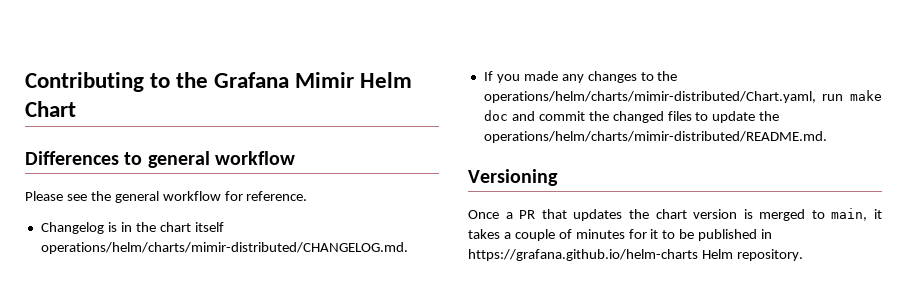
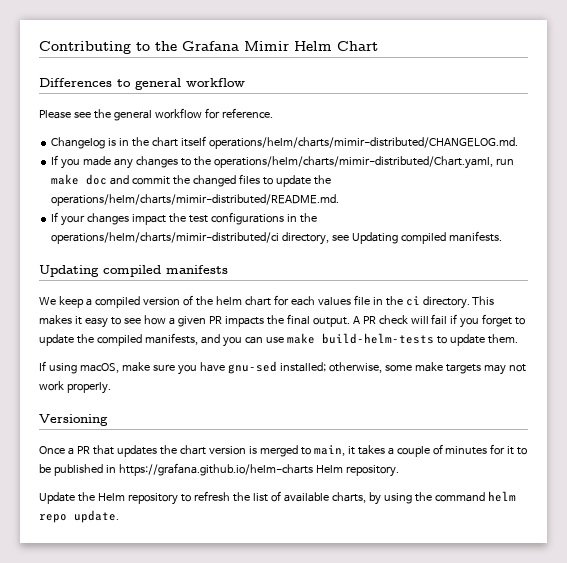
+ If your changes impact the test configurations in the operations/helm/charts/mimir-distributed/ci directory, see Updating compiled manifests.
+ Updating compiled manifests
+ We keep a compiled version of the helm chart for each values file in the ci directory. This makes it easy to see how a given PR impacts the final output. A PR check will fail if you forget to update the compiled manifests, and you can use make build-helm-tests to update them.
+ If using macOS, make sure you have gnu-sed installed; otherwise, some make targets may not work properly.
+ Update the Helm repository to refresh the list of available charts, by using the command helm repo update.

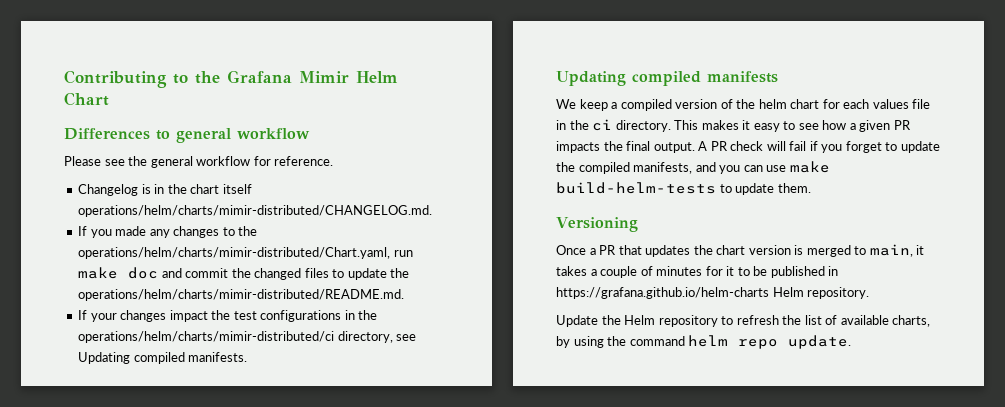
- If using macOS, make sure you have gnu-sed installed; otherwise, some make targets may not work properly.

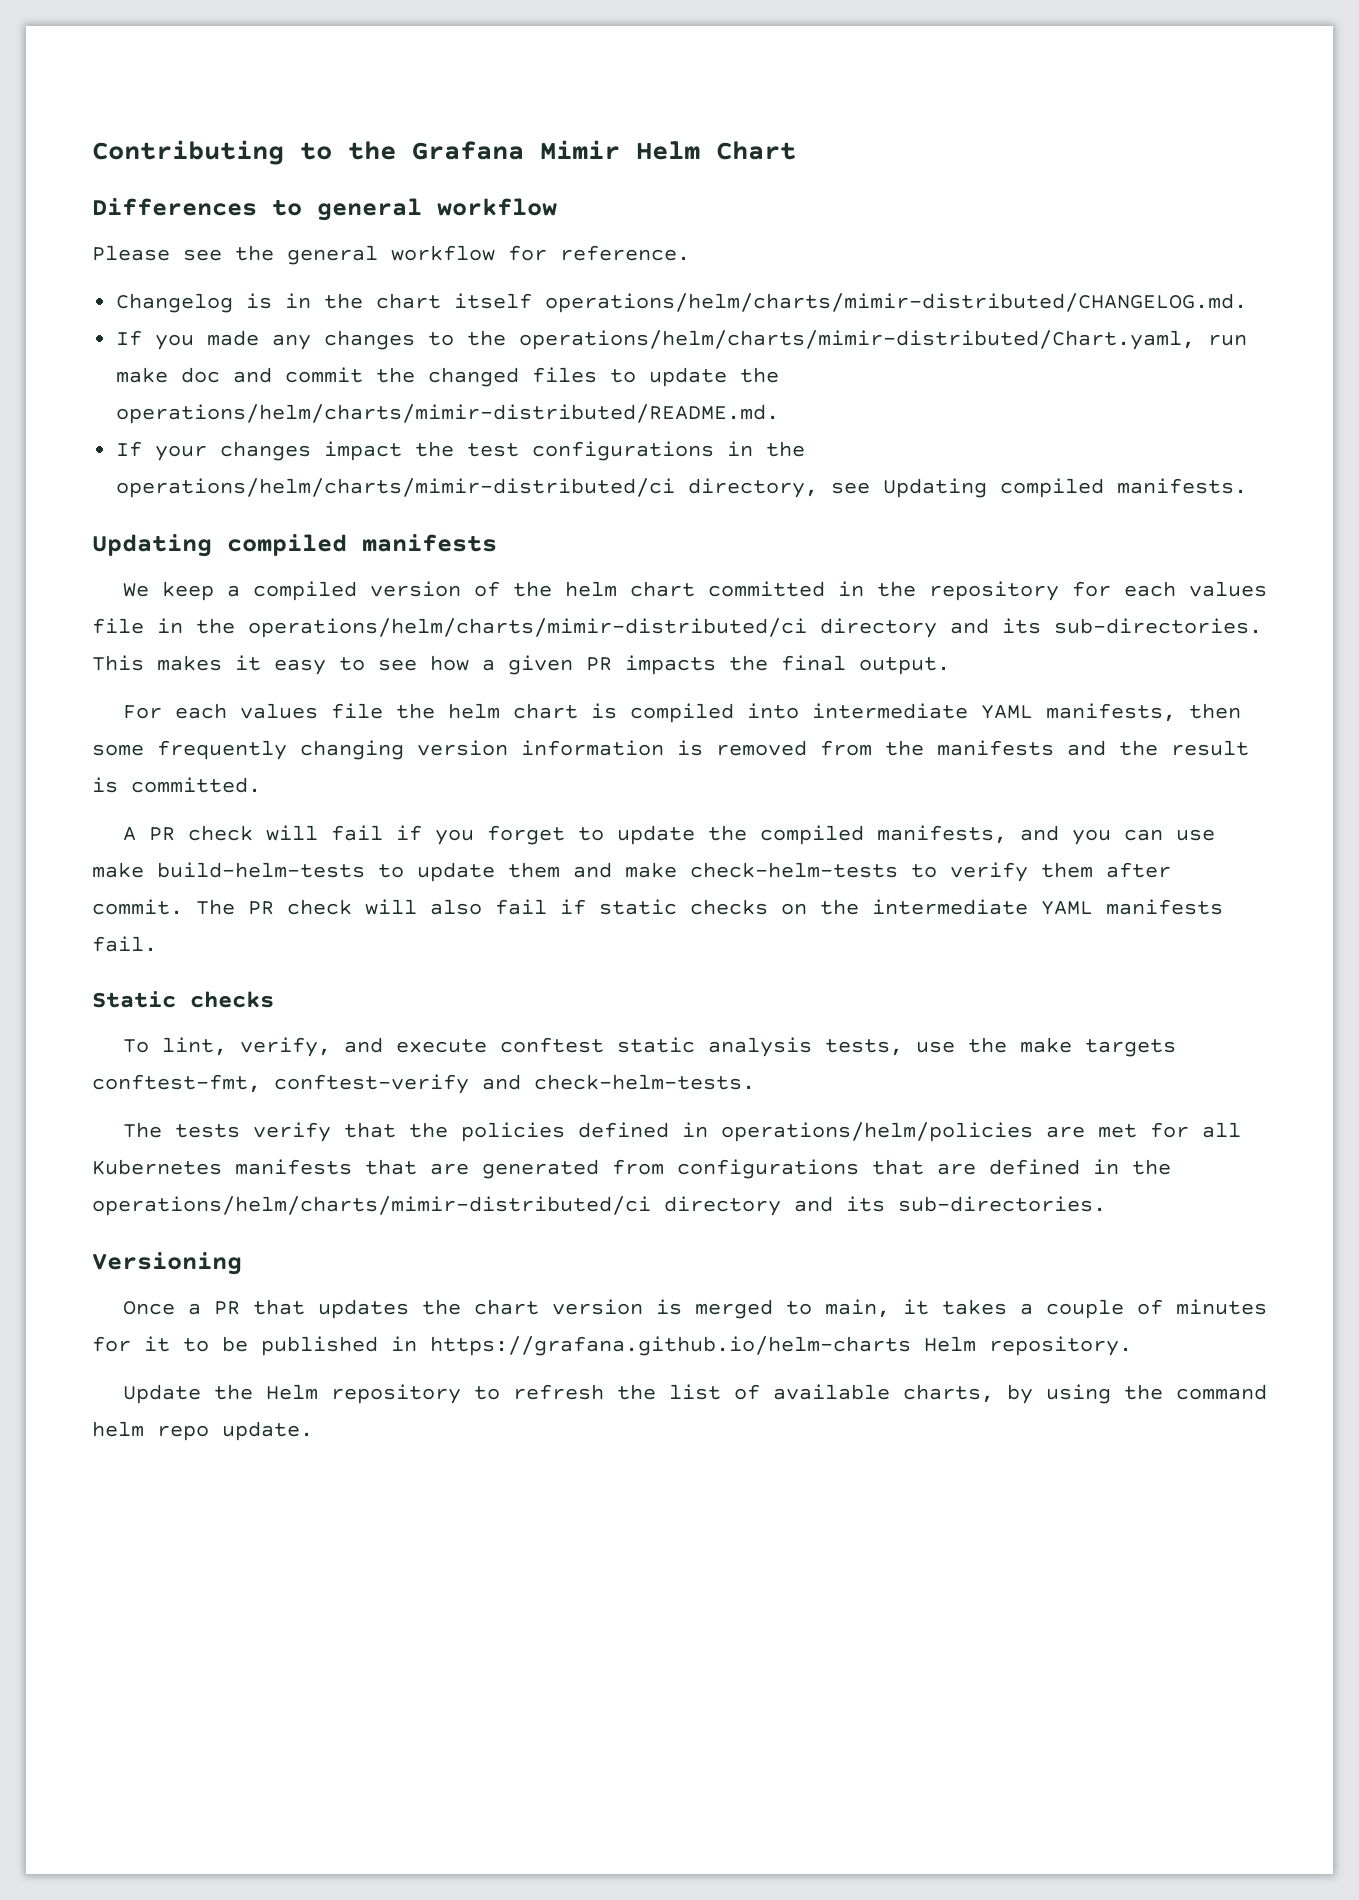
- We keep a compiled version of the helm chart for each values file in the ci directory.
+ We keep a compiled version of the helm chart committed in the repository for each values file in the operations/helm/charts/mimir-distributed/ci directory and its sub-directories.
- This makes it easy to see how a given PR impacts the final output. A PR check will fail if you forget to update the compiled manifests, and you can use make build-helm-tests to update them.
+ This makes it easy to see how a given PR impacts the final output.
+ For each values file the helm chart is compiled into intermediate YAML manifests, then some frequently changing version information is removed from the manifests and the result is committed.
+ A PR check will fail if you forget to update the compiled manifests, and you can use make build-helm-tests to update them and make check-helm-tests to verify them after commit. The PR check will also fail if static checks on the intermediate YAML manifests fail.
+ Static checks
+ To lint, verify, and execute conftest static analysis tests, use the make targets conftest-fmt, conftest-verify and check-helm-tests.
+ The tests verify that the policies defined in operations/helm/policies are met for all Kubernetes manifests that are generated from configurations that are defined in the operations/helm/charts/mimir-distributed/ci directory and its sub-directories.

